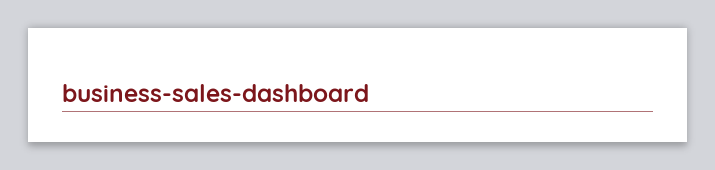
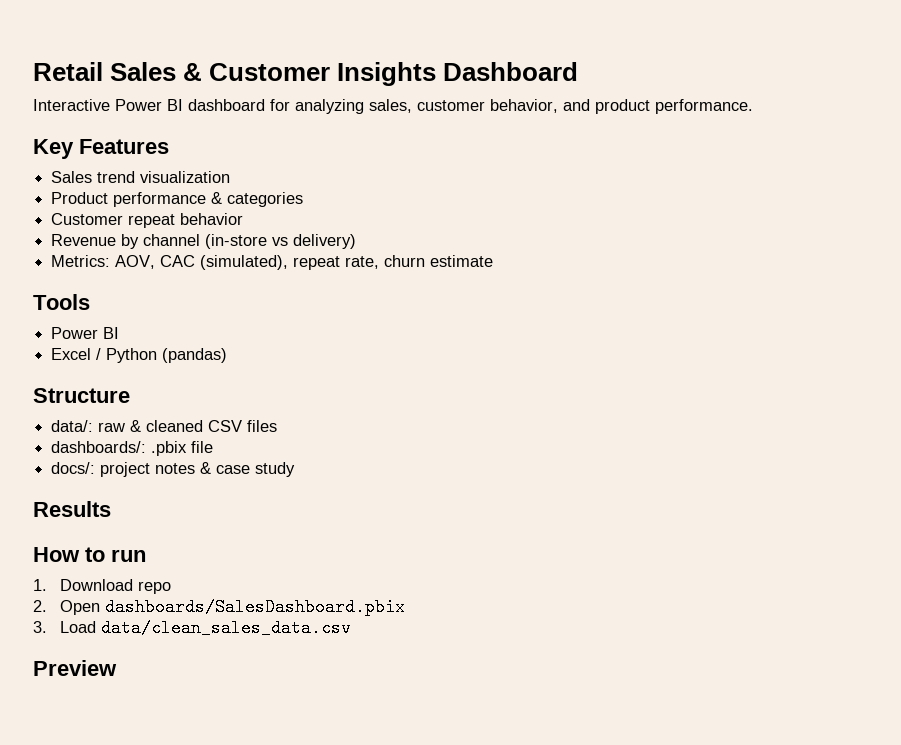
- business-sales-dashboard
+ Retail Sales & Customer Insights Dashboard
+ Interactive Power BI dashboard for analyzing sales, customer behavior, and product performance.
+ Key Features
+ Sales trend visualization
+ Product performance & categories
+ Customer repeat behavior
+ Revenue by channel (in-store vs delivery)
+ Metrics: AOV, CAC (simulated), repeat rate, churn estimate
+ Tools
+ Power BI
+ Excel / Python (pandas)
+ Structure
+ data/: raw & cleaned CSV files
+ dashboards/: .pbix file
+ docs/: project notes & case study
+ Results
+ How to run
+ 1. Download repo
+ 2. Open dashboards/SalesDashboard.pbix
+ 3. Load data/clean_sales_data.csv
+ Preview

